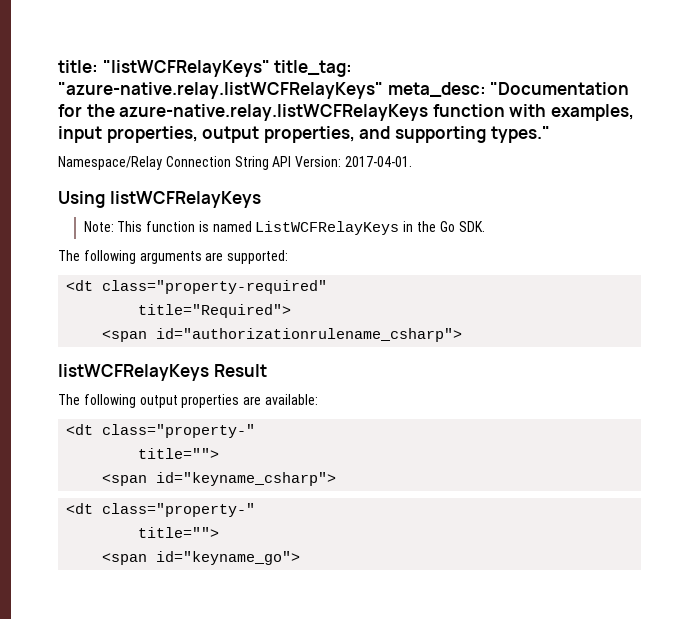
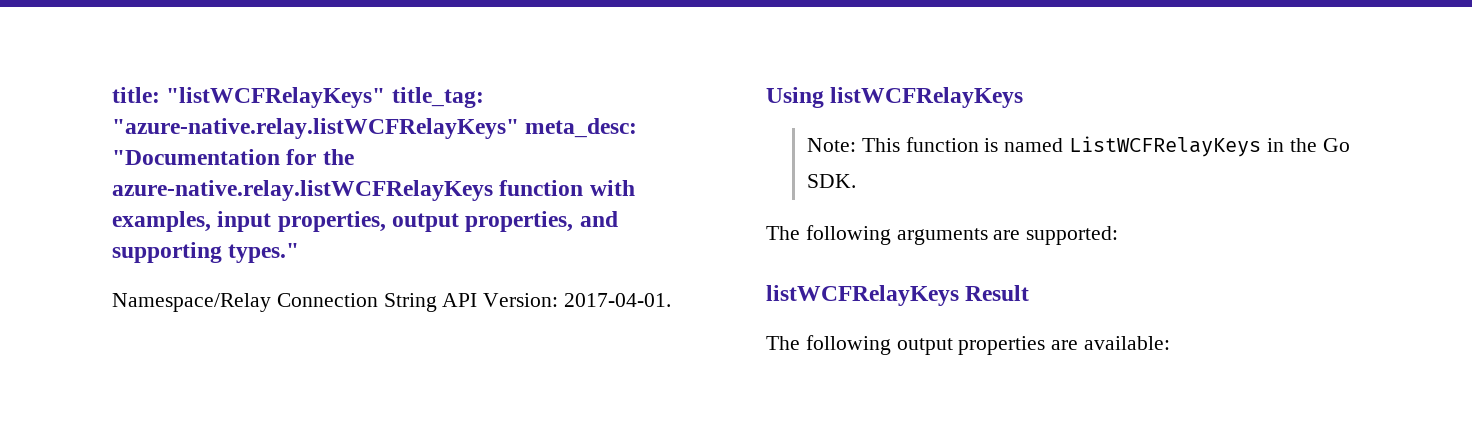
- <dt class="property-required"
- title="Required">
- <span id="authorizationrulename_csharp">
  The following output properties are available:
- <dt class="property-"
- title="">
- <span id="keyname_csharp">
- <dt class="property-"
- title="">
- <span id="keyname_go">

